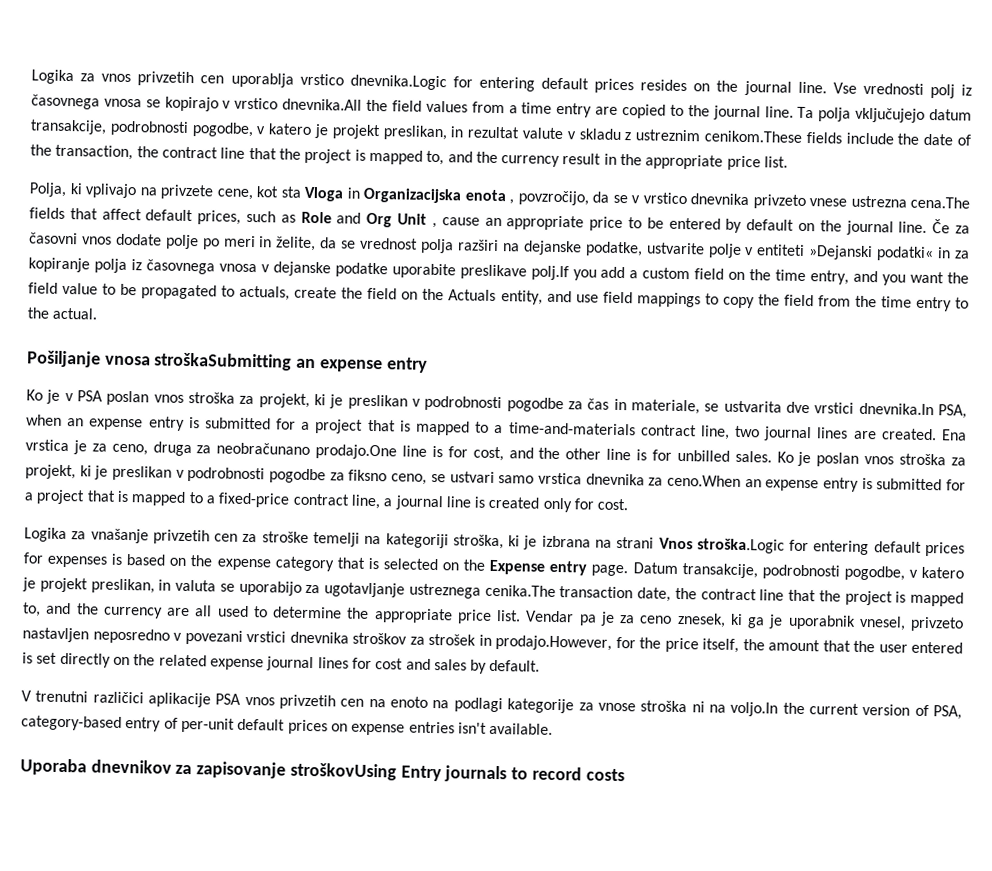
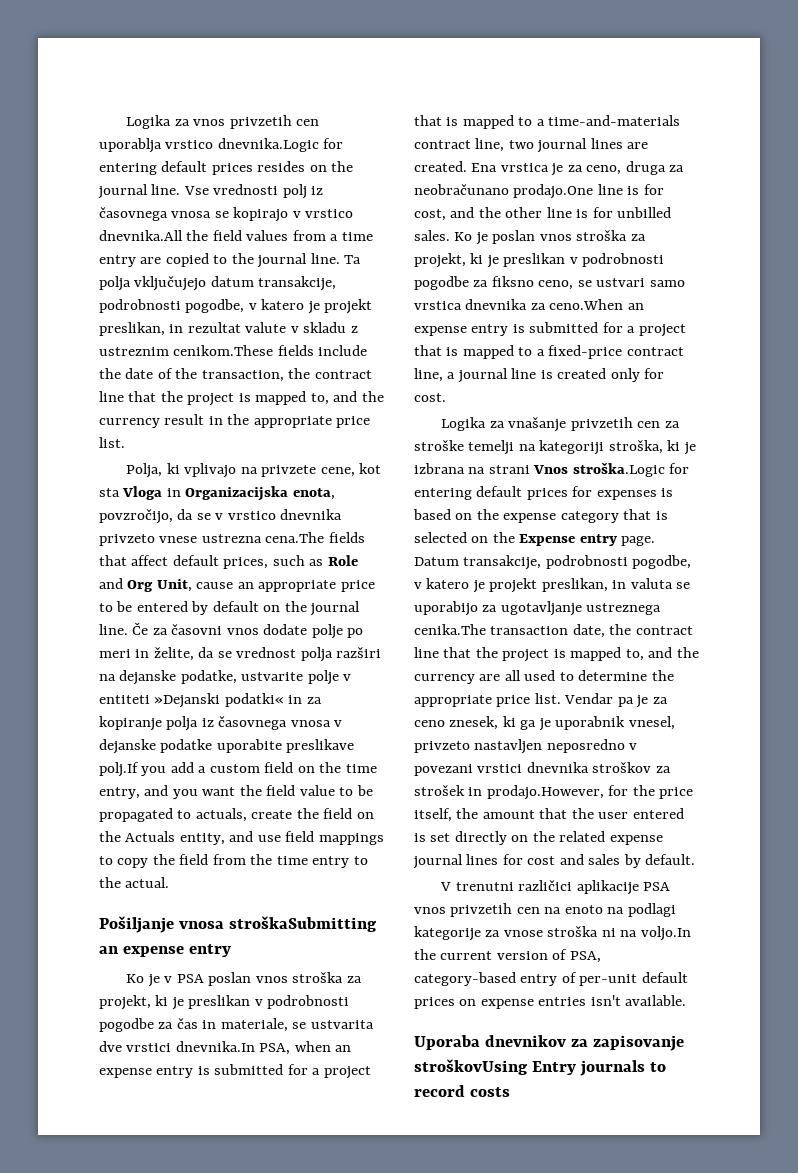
- Polja, ki vplivajo na privzete cene, kot sta Vloga in Organizacijska enota , povzročijo, da se v vrstico dnevnika privzeto vnese ustrezna cena.The fields that affect default prices, such as Role and Org Unit , cause an appropriate price to be entered by default on the journal line.
+ Polja, ki vplivajo na privzete cene, kot sta Vloga in Organizacijska enota, povzročijo, da se v vrstico dnevnika privzeto vnese ustrezna cena.The fields that affect default prices, such as Role and Org Unit, cause an appropriate price to be entered by default on the journal line.

